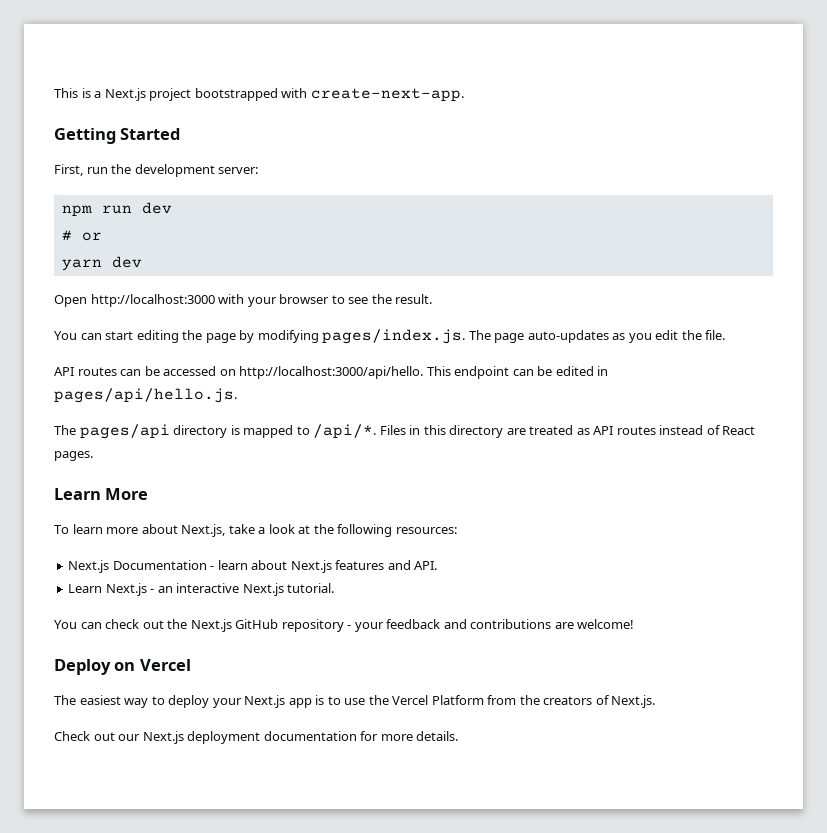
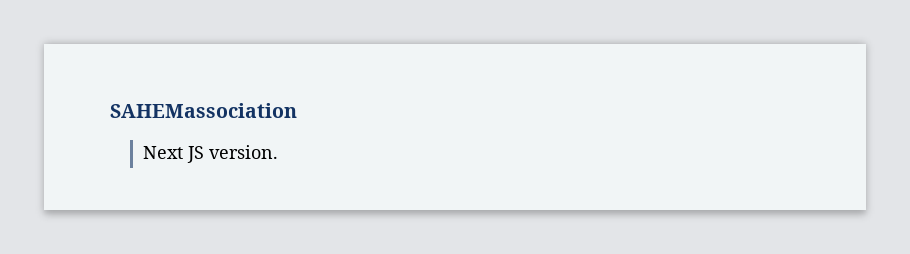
- This is a Next.js project bootstrapped with create-next-app.
- Getting Started
- First, run the development server:
- npm run dev
- # or
- yarn dev
- Open http://localhost:3000 with your browser to see the result.
- You can start editing the page by modifying pages/index.js. The page auto-updates as you edit the file.
- API routes can be accessed on http://localhost:3000/api/hello. This endpoint can be edited in pages/api/hello.js.
- The pages/api directory is mapped to /api/*. Files in this directory are treated as API routes instead of React pages.
- Learn More
- To learn more about Next.js, take a look at the following resources:
- Next.js Documentation - learn about Next.js features and API.
- Learn Next.js - an interactive Next.js tutorial.
- You can check out the Next.js GitHub repository - your feedback and contributions are welcome!
- Deploy on Vercel
- The easiest way to deploy your Next.js app is to use the Vercel Platform from the creators of Next.js.
- Check out our Next.js deployment documentation for more details.
+ SAHEMassociation
+ Next JS version.

